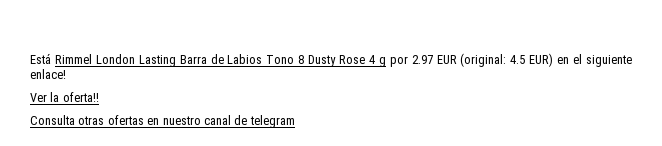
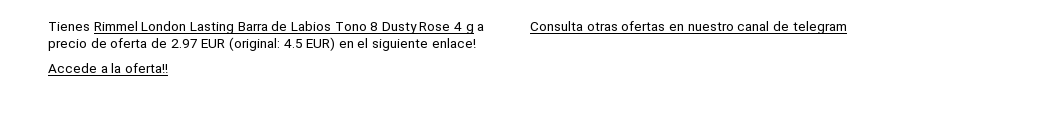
- Está Rimmel London Lasting Barra de Labios Tono 8 Dusty Rose 4 g por 2.97 EUR (original: 4.5 EUR) en el siguiente enlace!
+ Tienes Rimmel London Lasting Barra de Labios Tono 8 Dusty Rose 4 g a precio de oferta de 2.97 EUR (original: 4.5 EUR) en el siguiente enlace!
- Ver la oferta!!
+ Accede a la oferta!!

